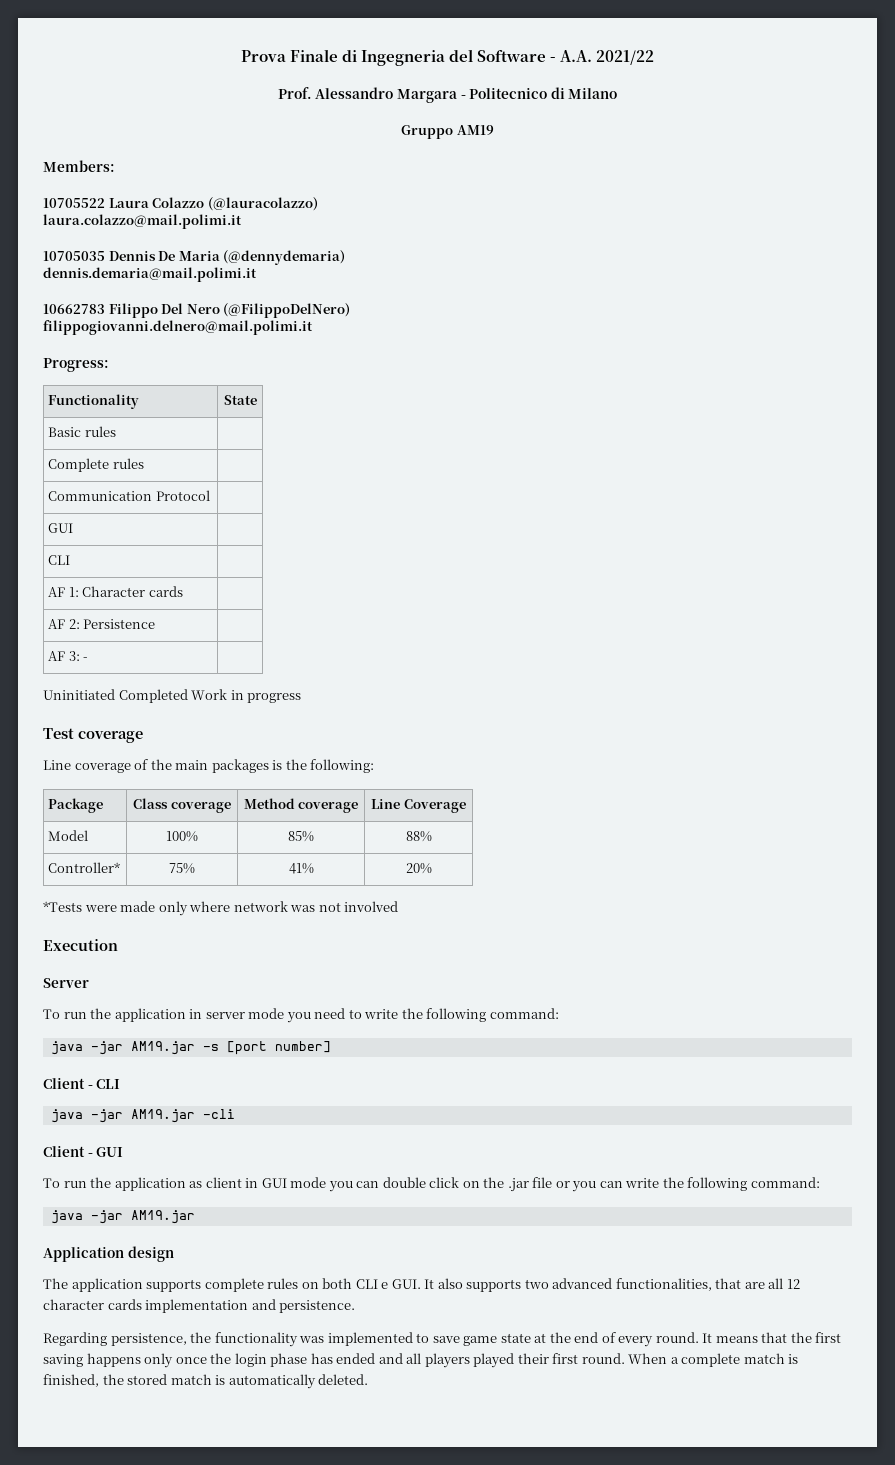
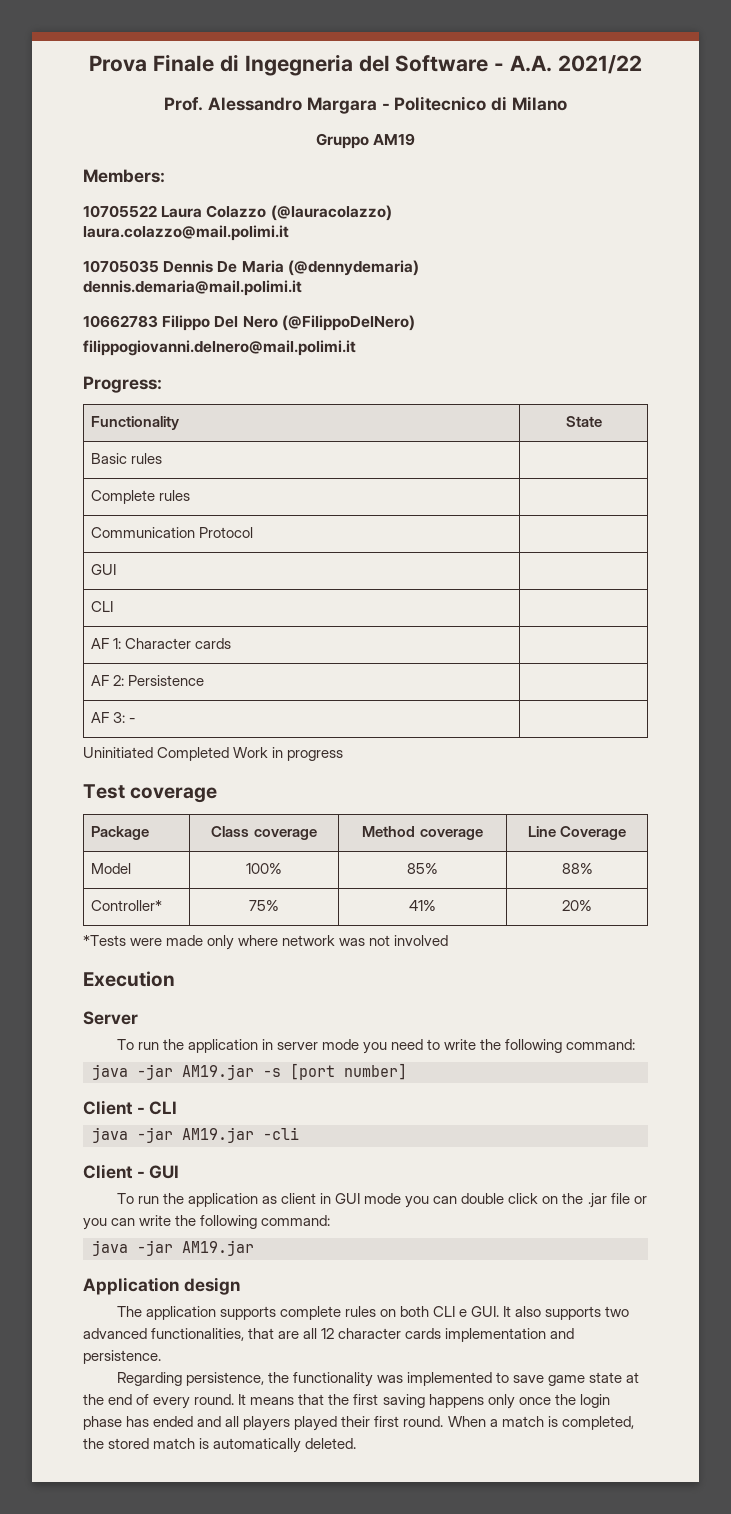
- Line coverage of the main packages is the following:
- When a complete match is finished, the stored match is automatically deleted.
+ When a match is completed, the stored match is automatically deleted.

